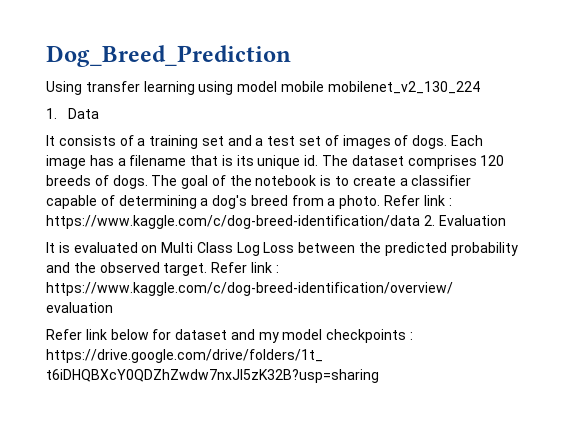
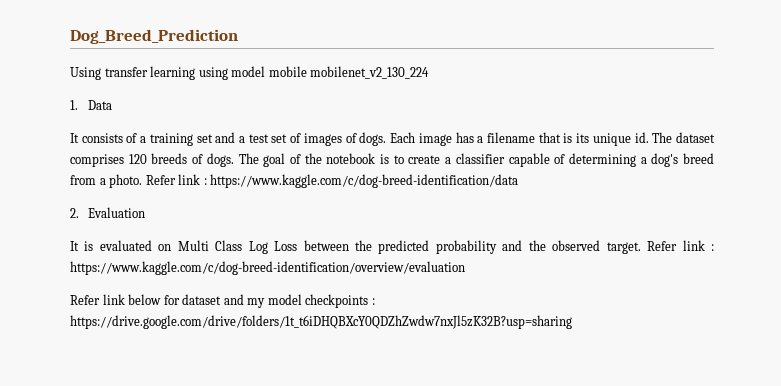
- Refer link : https://www.kaggle.com/c/dog-breed-identification/data 2. Evaluation
+ Refer link : https://www.kaggle.com/c/dog-breed-identification/data
+ 2. Evaluation

